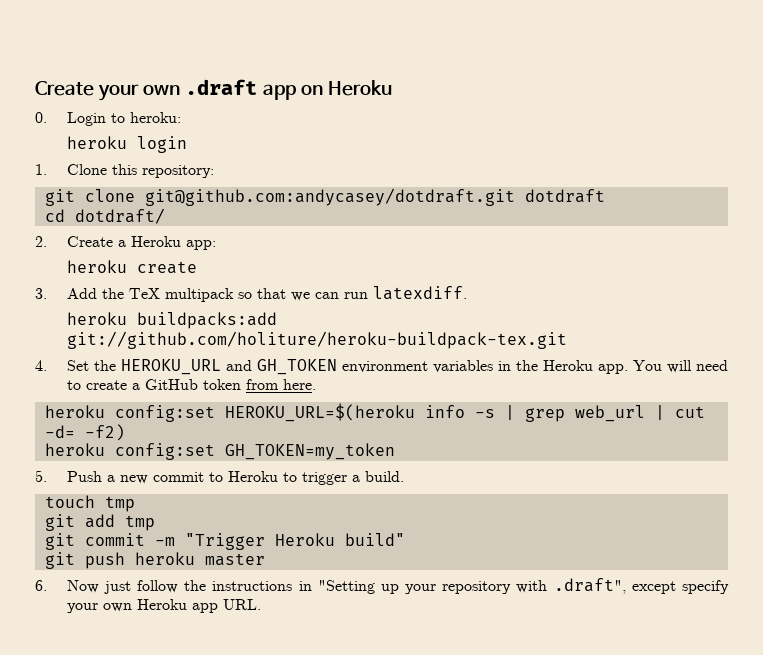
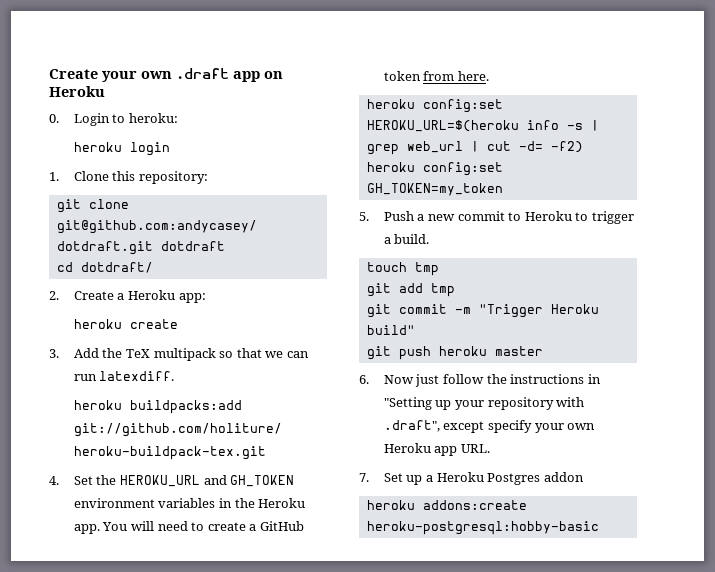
+ 7. Set up a Heroku Postgres addon
+ heroku addons:create heroku-postgresql:hobby-basic

